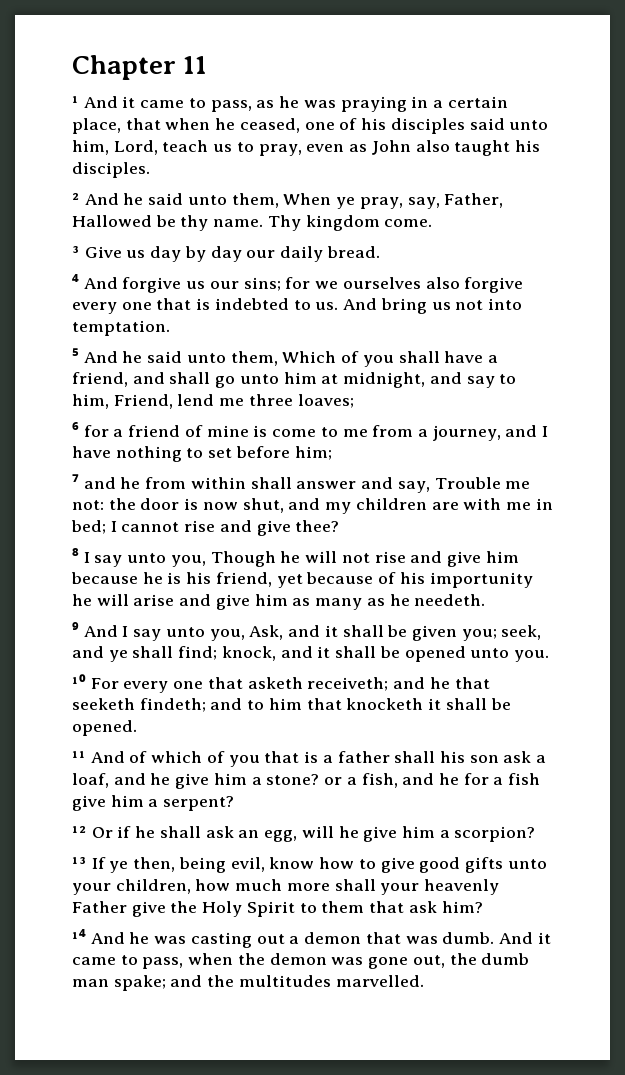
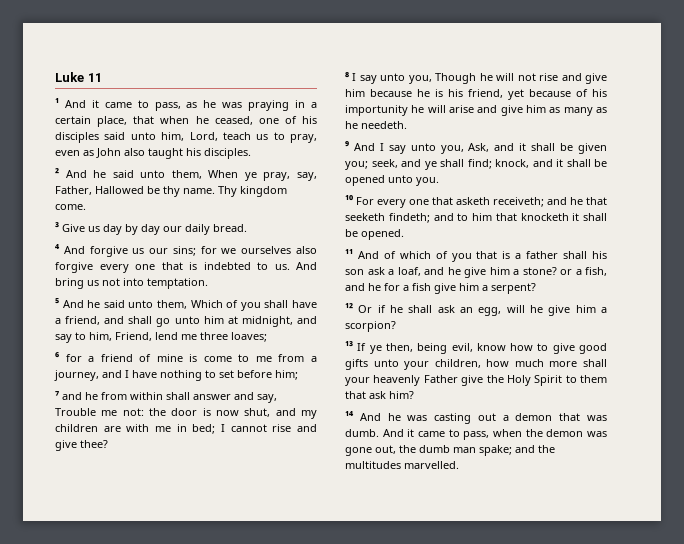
- Chapter 11
+ Luke 11

